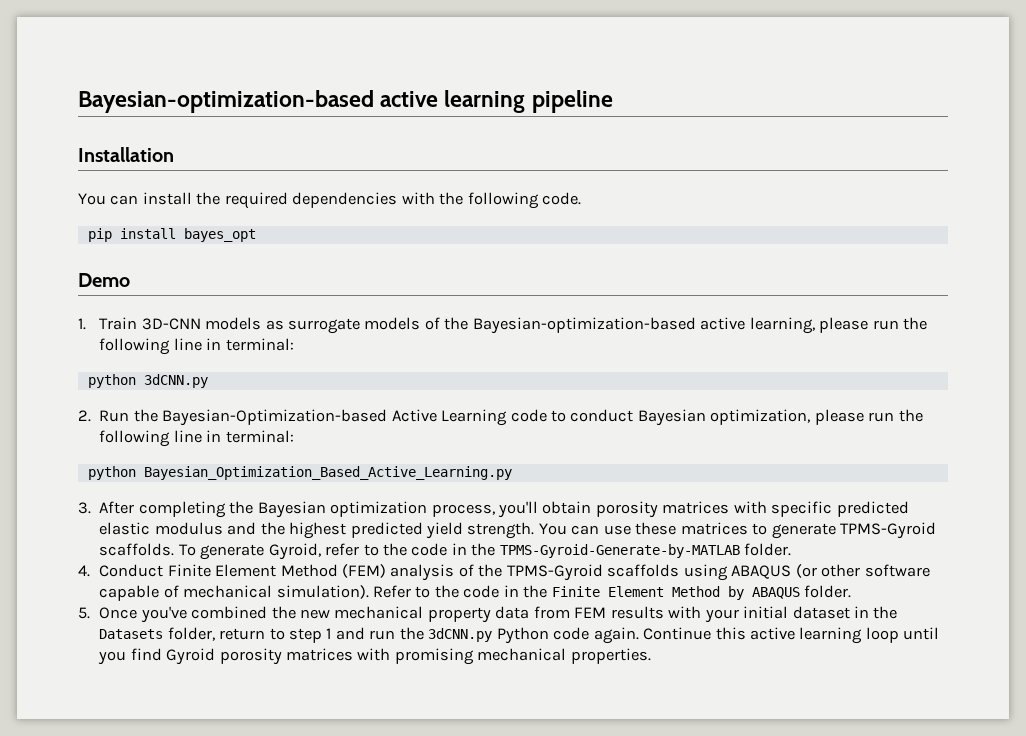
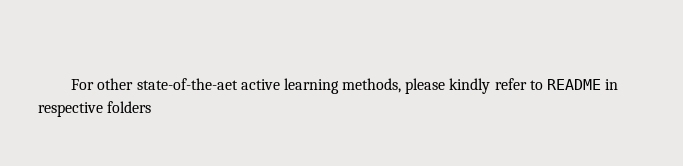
- Bayesian-optimization-based active learning pipeline
- Installation
- You can install the required dependencies with the following code.
- pip install bayes_opt
- Demo
- 1. Train 3D-CNN models as surrogate models of the Bayesian-optimization-based active learning, please run the following line in terminal:
- python 3dCNN.py
- 2. Run the Bayesian-Optimization-based Active Learning code to conduct Bayesian optimization, please run the following line in terminal:
- python Bayesian_Optimization_Based_Active_Learning.py
- 3. After completing the Bayesian optimization process, you'll obtain porosity matrices with specific predicted elastic modulus and the highest predicted yield strength. You can use these matrices to generate TPMS-Gyroid scaffolds. To generate Gyroid, refer to the code in the TPMS-Gyroid-Generate-by-MATLAB folder.
- 4. Conduct Finite Element Method (FEM) analysis of the TPMS-Gyroid scaffolds using ABAQUS (or other software capable of mechanical simulation). Refer to the code in the Finite Element Method by ABAQUS folder.
- 5. Once you've combined the new mechanical property data from FEM results with your initial dataset in the Datasets folder, return to step 1 and run the 3dCNN.py Python code again. Continue this active learning loop until you find Gyroid porosity matrices with promising mechanical properties.
+ For other state-of-the-aet active learning methods, please kindly refer to README in respective folders

